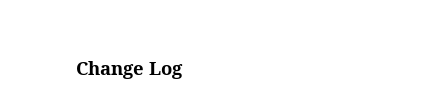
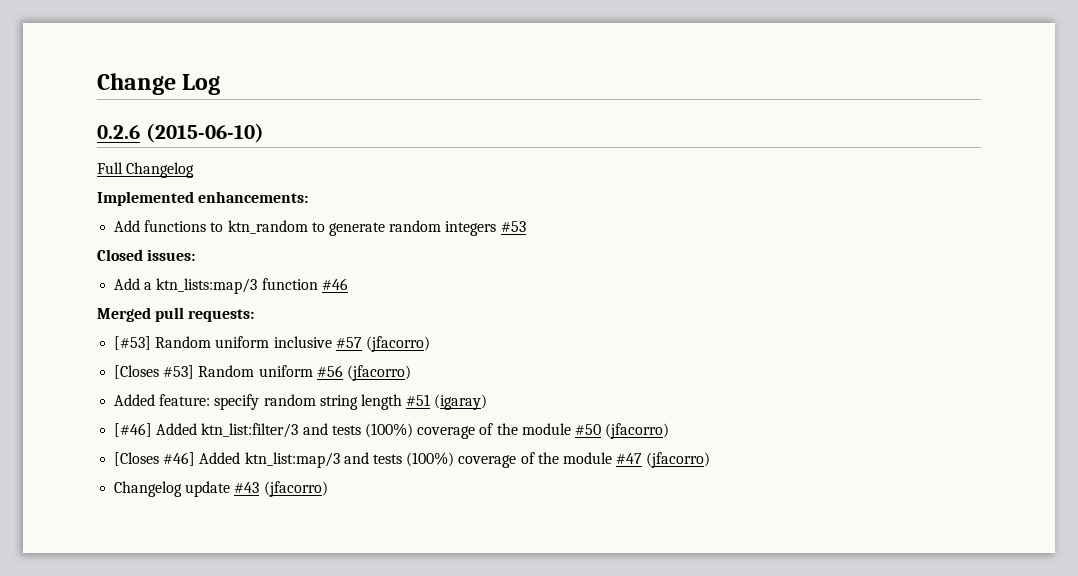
+ 0.2.6 (2015-06-10)
+ Full Changelog
+ Implemented enhancements:
+ Add functions to ktn_random to generate random integers #53
+ Closed issues:
+ Add a ktn_lists:map/3 function #46
+ Merged pull requests:
+ [#53] Random uniform inclusive #57 (jfacorro)
+ [Closes #53] Random uniform #56 (jfacorro)
+ Added feature: specify random string length #51 (igaray)
+ [#46] Added ktn_list:filter/3 and tests (100%) coverage of the module #50 (jfacorro)
+ [Closes #46] Added ktn_list:map/3 and tests (100%) coverage of the module #47 (jfacorro)
+ Changelog update #43 (jfacorro)

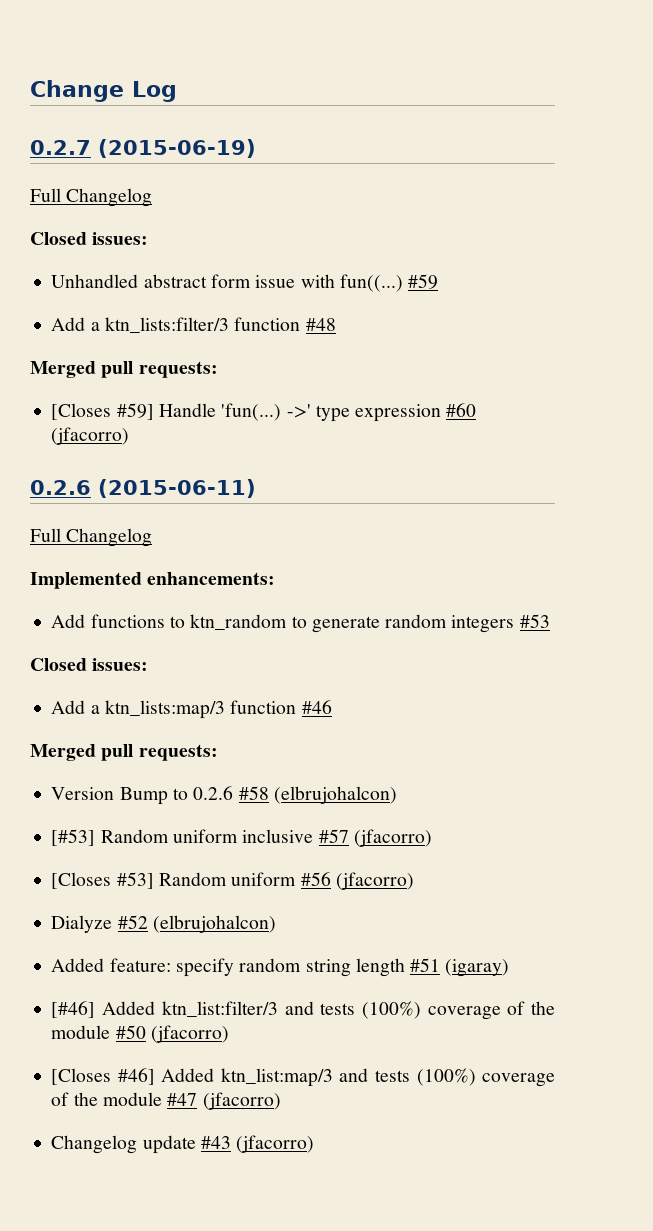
- 0.2.6 (2015-06-10)
+ 0.2.7 (2015-06-19)
+ Full Changelog
+ Closed issues:
+ Unhandled abstract form issue with fun((...) #59
+ Add a ktn_lists:filter/3 function #48
+ Merged pull requests:
+ [Closes #59] Handle 'fun(...) ->' type expression #60 (jfacorro)
+ 0.2.6 (2015-06-11)
+ Version Bump to 0.2.6 #58 (elbrujohalcon)
+ Dialyze #52 (elbrujohalcon)

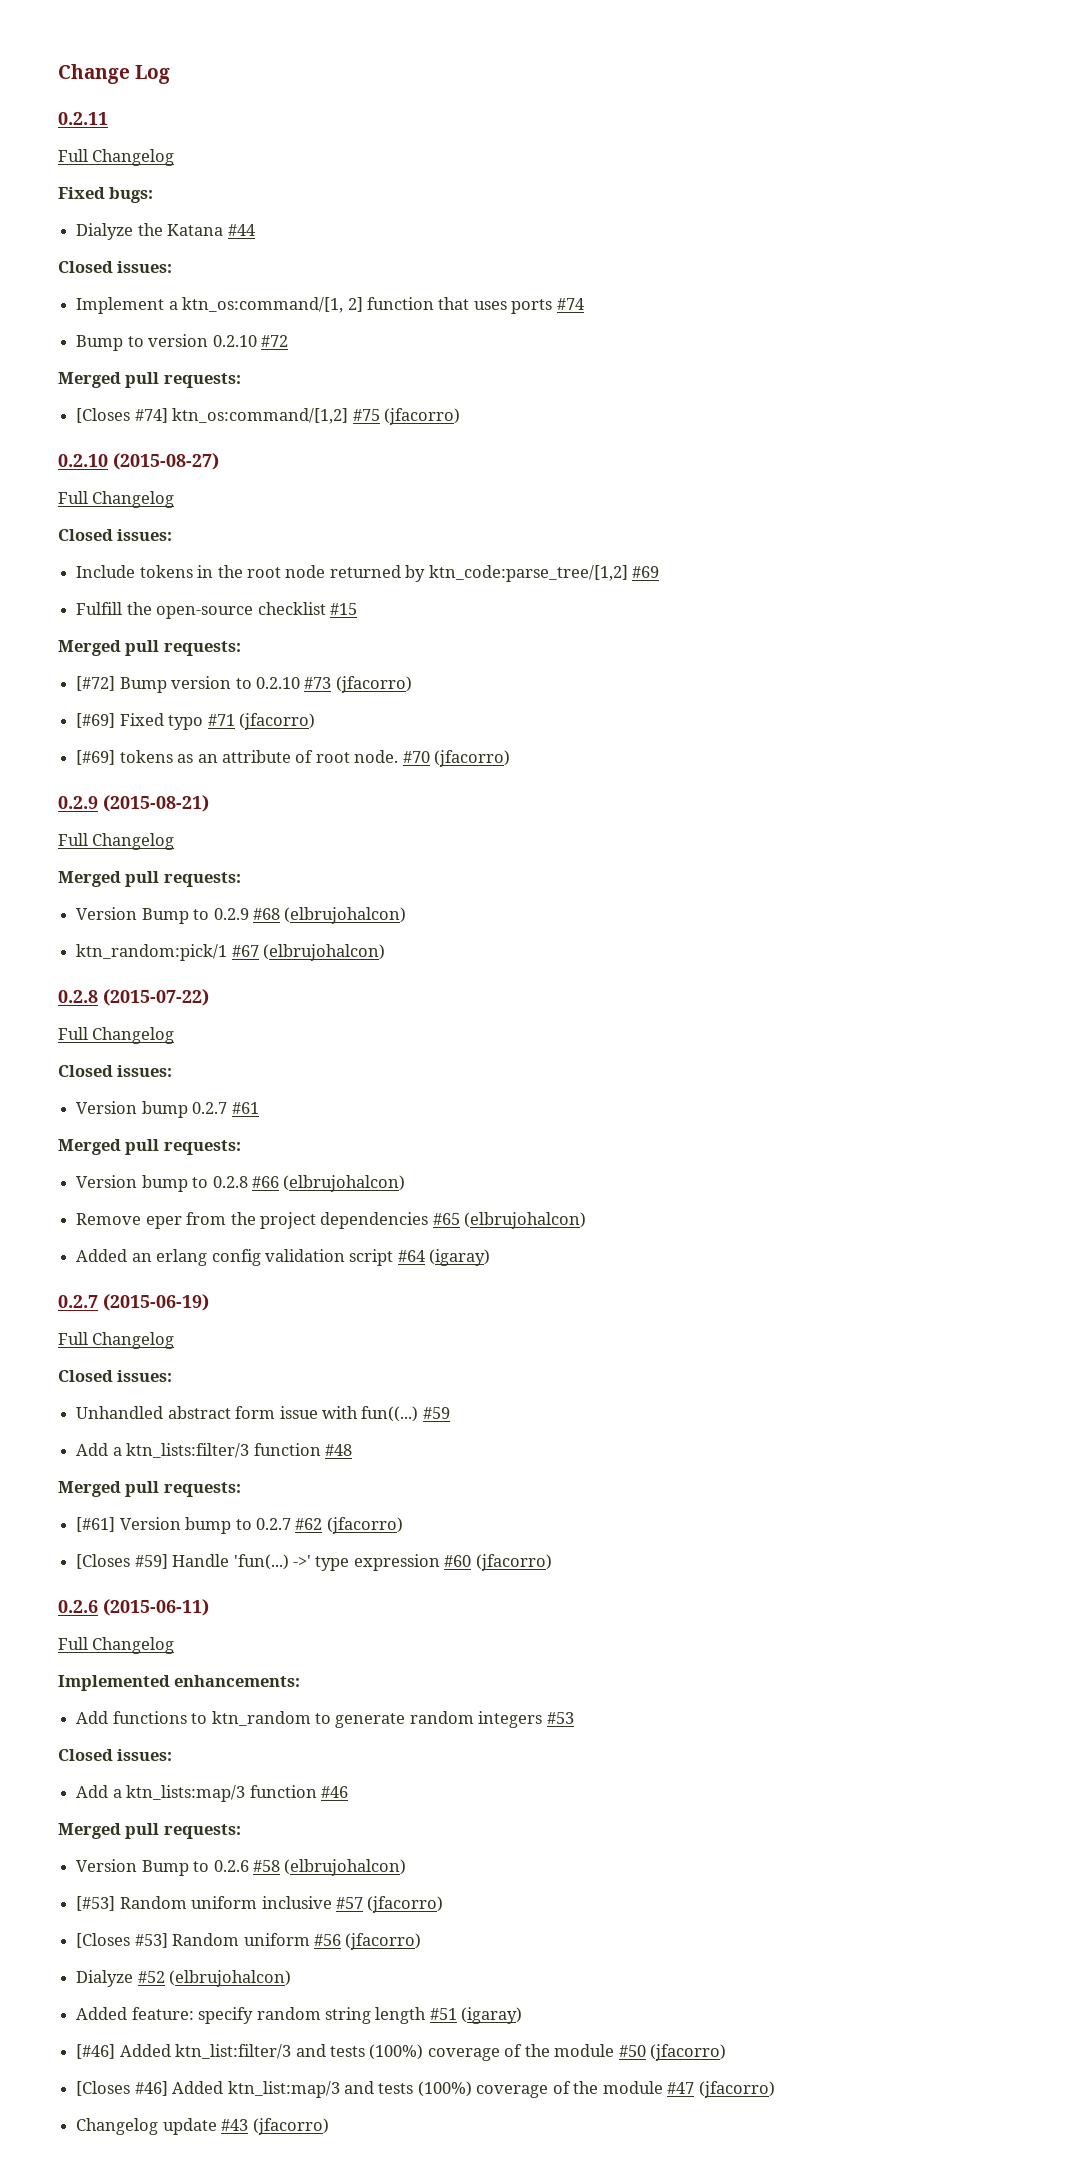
+ 0.2.11
+ Full Changelog
+ Fixed bugs:
+ Dialyze the Katana #44
+ Closed issues:
+ Implement a ktn_os:command/[1, 2] function that uses ports #74
+ Bump to version 0.2.10 #72
+ Merged pull requests:
+ [Closes #74] ktn_os:command/[1,2] #75 (jfacorro)
+ 0.2.10 (2015-08-27)
+ Full Changelog
+ Closed issues:
+ Include tokens in the root node returned by ktn_code:parse_tree/[1,2] #69
+ Fulfill the open-source checklist #15
+ Merged pull requests:
+ [#72] Bump version to 0.2.10 #73 (jfacorro)
+ [#69] Fixed typo #71 (jfacorro)
+ [#69] tokens as an attribute of root node. #70 (jfacorro)
+ 0.2.9 (2015-08-21)
+ Full Changelog
+ Merged pull requests:
+ Version Bump to 0.2.9 #68 (elbrujohalcon)
+ ktn_random:pick/1 #67 (elbrujohalcon)
+ 0.2.8 (2015-07-22)
+ Full Changelog
+ Closed issues:
+ Version bump 0.2.7 #61
+ Merged pull requests:
+ Version bump to 0.2.8 #66 (elbrujohalcon)
+ Remove eper from the project dependencies #65 (elbrujohalcon)
+ Added an erlang config validation script #64 (igaray)
+ [#61] Version bump to 0.2.7 #62 (jfacorro)

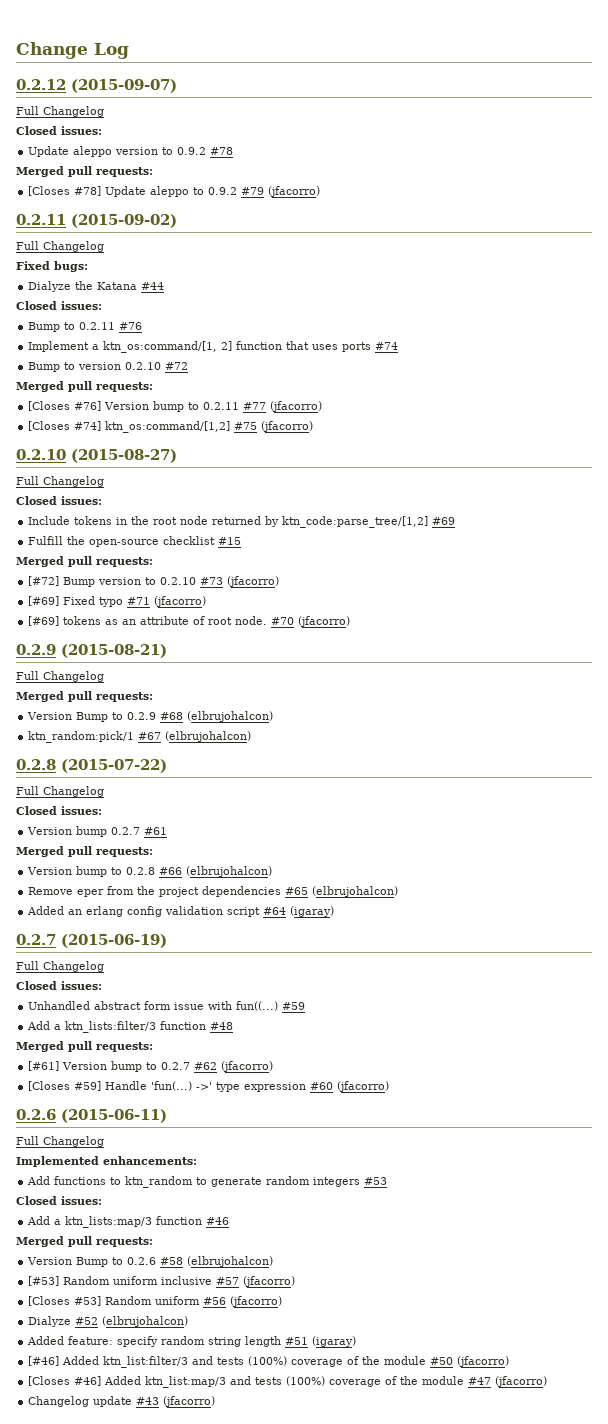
- 0.2.11
+ 0.2.12 (2015-09-07)
+ Full Changelog
+ Closed issues:
+ Update aleppo version to 0.9.2 #78
+ Merged pull requests:
+ [Closes #78] Update aleppo to 0.9.2 #79 (jfacorro)
+ 0.2.11 (2015-09-02)
+ Bump to 0.2.11 #76
+ [Closes #76] Version bump to 0.2.11 #77 (jfacorro)

